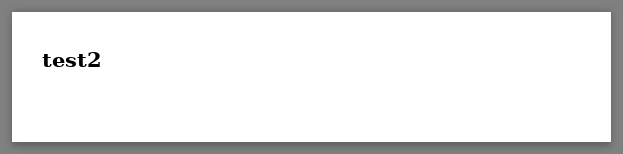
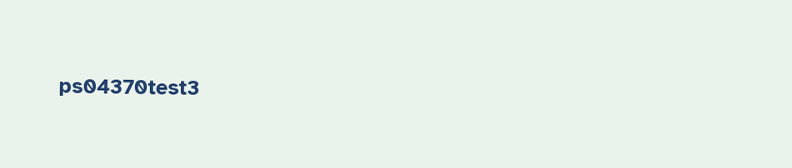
- test2
+ ps04370test3

